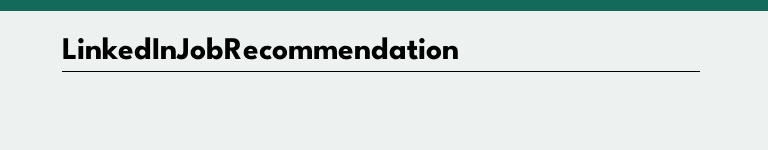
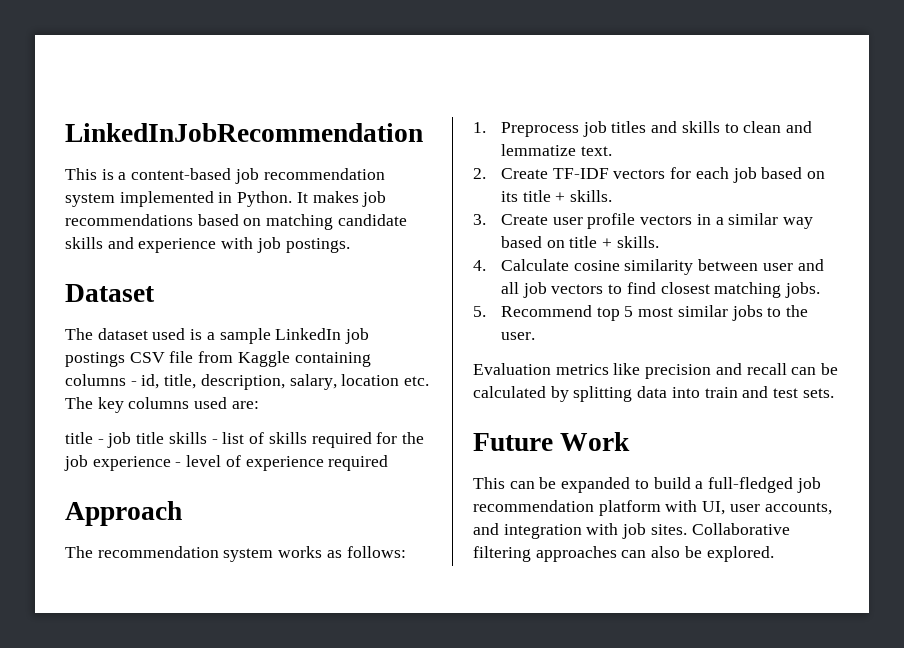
+ This is a content-based job recommendation system implemented in Python. It makes job recommendations based on matching candidate skills and experience with job postings.
+ Dataset
+ The dataset used is a sample LinkedIn job postings CSV file from Kaggle containing columns - id, title, description, salary, location etc. The key columns used are:
+ title - job title skills - list of skills required for the job experience - level of experience required
+ Approach
+ The recommendation system works as follows:
+ 1. Preprocess job titles and skills to clean and lemmatize text.
+ 2. Create TF-IDF vectors for each job based on its title + skills.
+ 3. Create user profile vectors in a similar way based on title + skills.
+ 4. Calculate cosine similarity between user and all job vectors to find closest matching jobs.
+ 5. Recommend top 5 most similar jobs to the user.
+ Evaluation metrics like precision and recall can be calculated by splitting data into train and test sets.
+ Future Work
+ This can be expanded to build a full-fledged job recommendation platform with UI, user accounts, and integration with job sites. Collaborative filtering approaches can also be explored.

